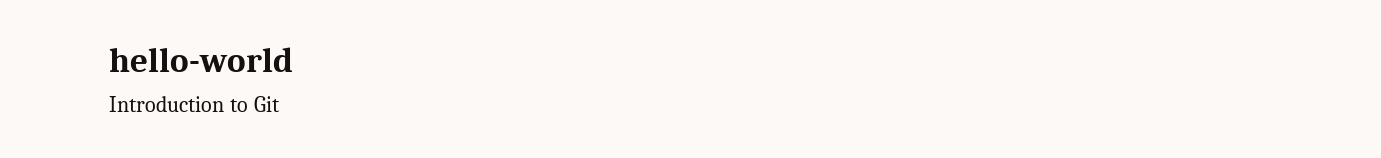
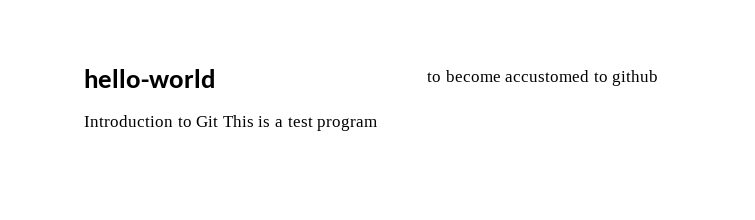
- Introduction to Git
+ Introduction to Git This is a test program to become accustomed to github

